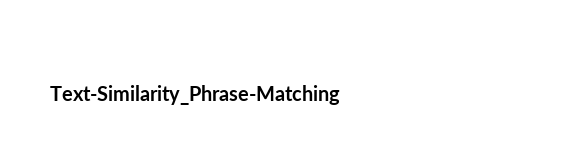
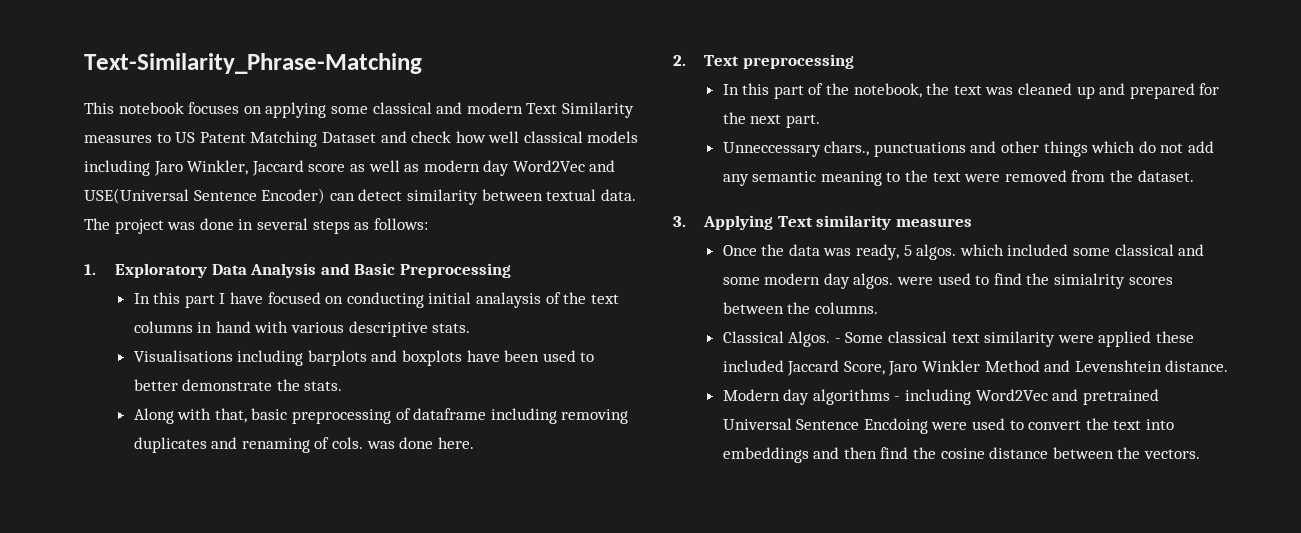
+ This notebook focuses on applying some classical and modern Text Similarity measures to US Patent Matching Dataset and check how well classical models including Jaro Winkler, Jaccard score as well as modern day Word2Vec and USE(Universal Sentence Encoder) can detect similarity between textual data. The project was done in several steps as follows:
+ 1. Exploratory Data Analysis and Basic Preprocessing
+ In this part I have focused on conducting initial analaysis of the text columns in hand with various descriptive stats.
+ Visualisations including barplots and boxplots have been used to better demonstrate the stats.
+ Along with that, basic preprocessing of dataframe including removing duplicates and renaming of cols. was done here.
+ 2. Text preprocessing
+ In this part of the notebook, the text was cleaned up and prepared for the next part.
+ Unneccessary chars., punctuations and other things which do not add any semantic meaning to the text were removed from the dataset.
+ 3. Applying Text similarity measures
+ Once the data was ready, 5 algos. which included some classical and some modern day algos. were used to find the simialrity scores between the columns.
+ Classical Algos. - Some classical text similarity were applied these included Jaccard Score, Jaro Winkler Method and Levenshtein distance.
+ Modern day algorithms - including Word2Vec and pretrained Universal Sentence Encdoing were used to convert the text into embeddings and then find the cosine distance between the vectors.

